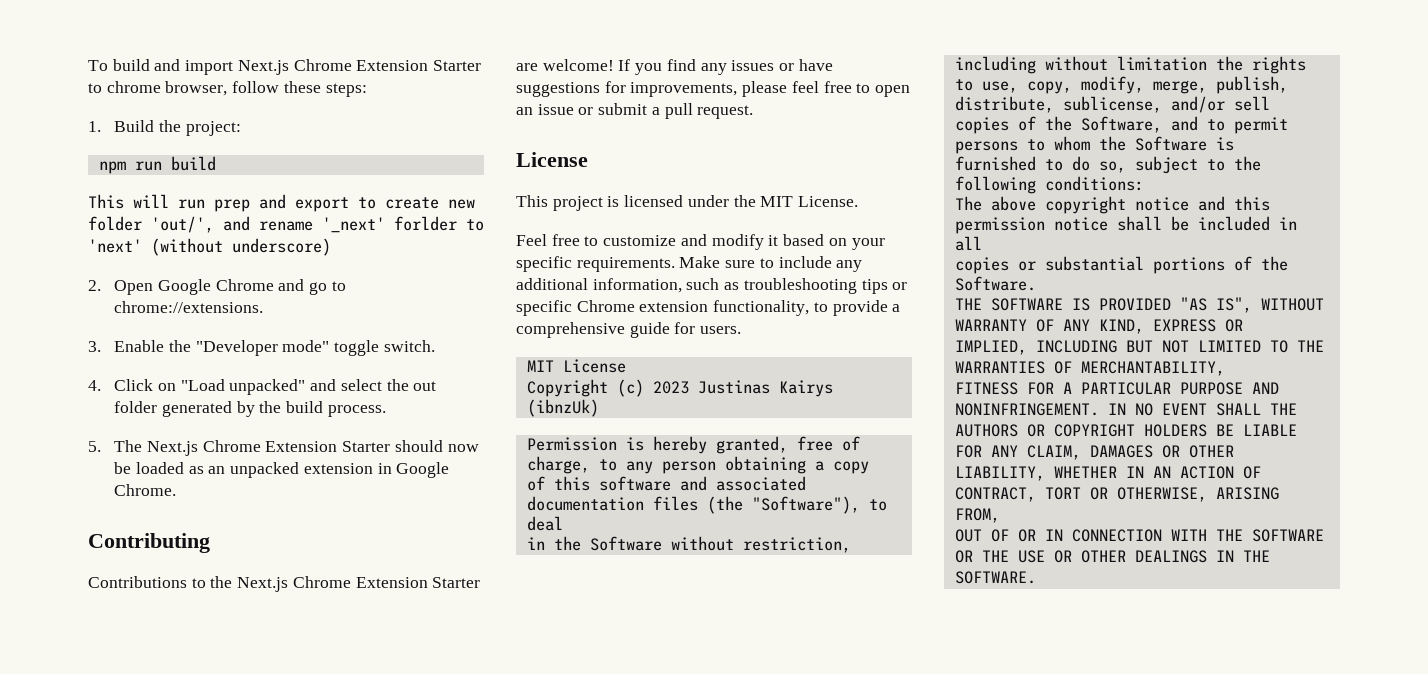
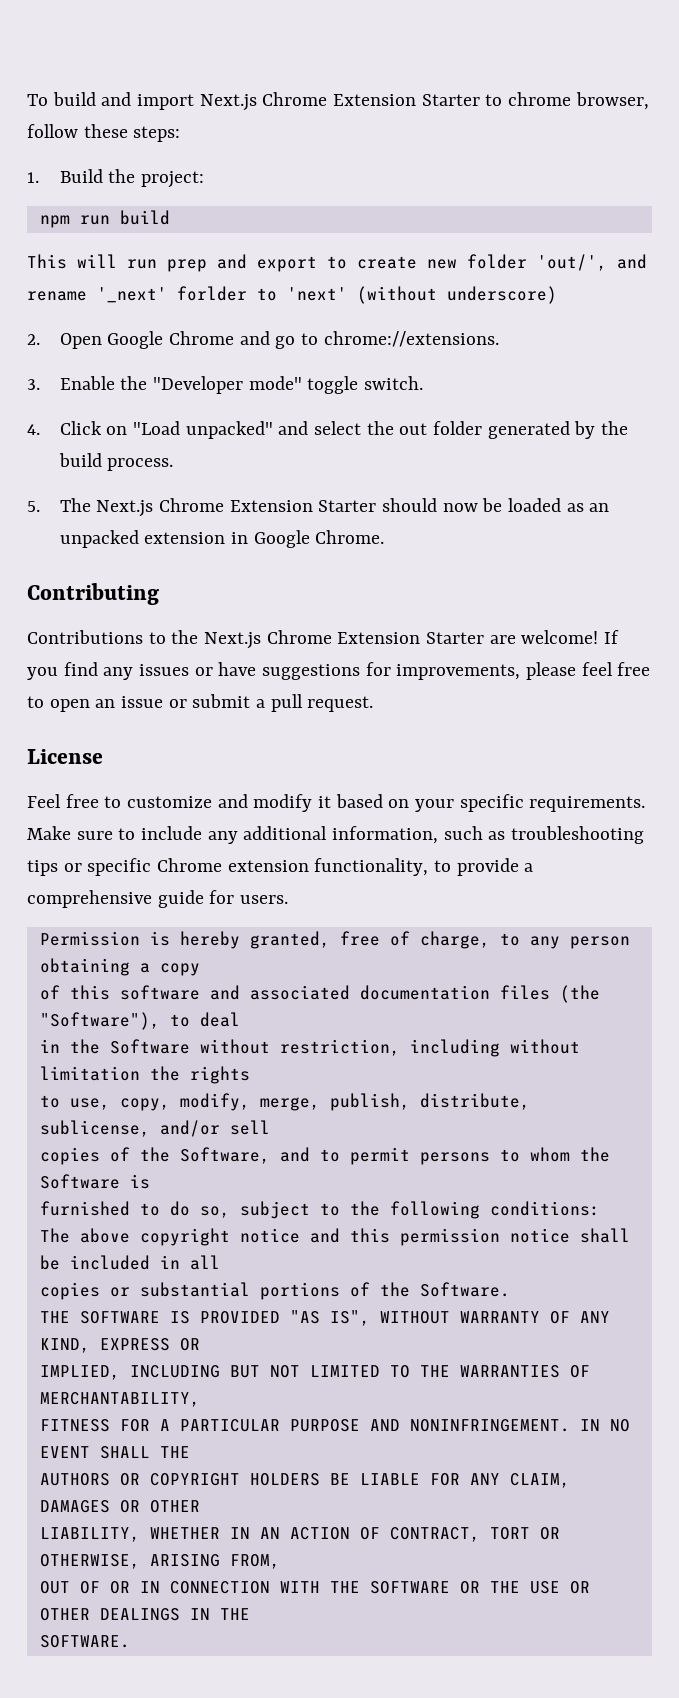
- This project is licensed under the MIT License.
- MIT License
- Copyright (c) 2023 Justinas Kairys (ibnzUk)

